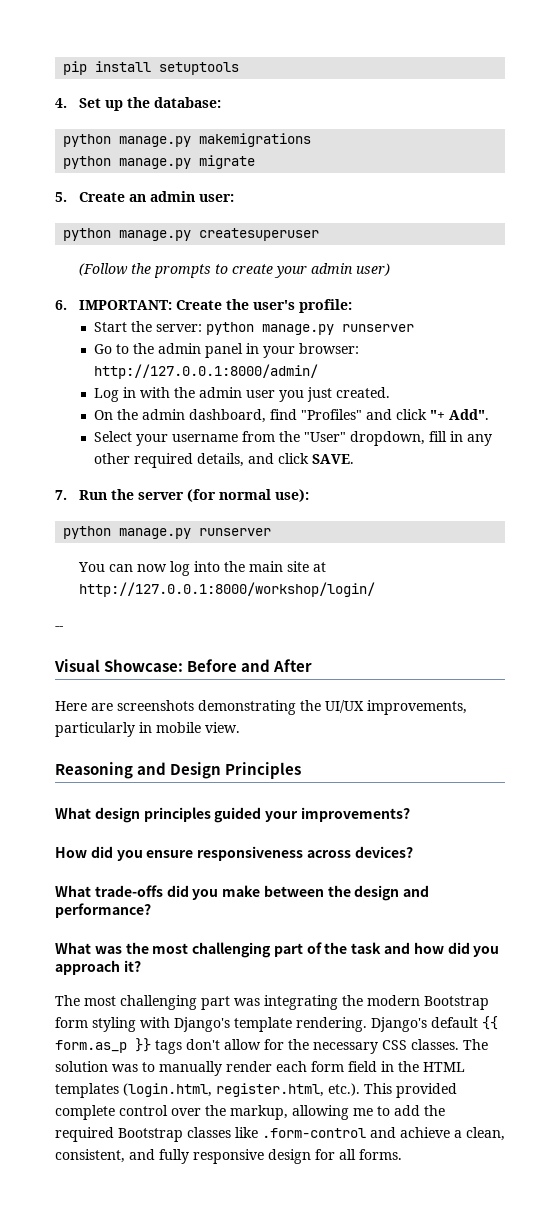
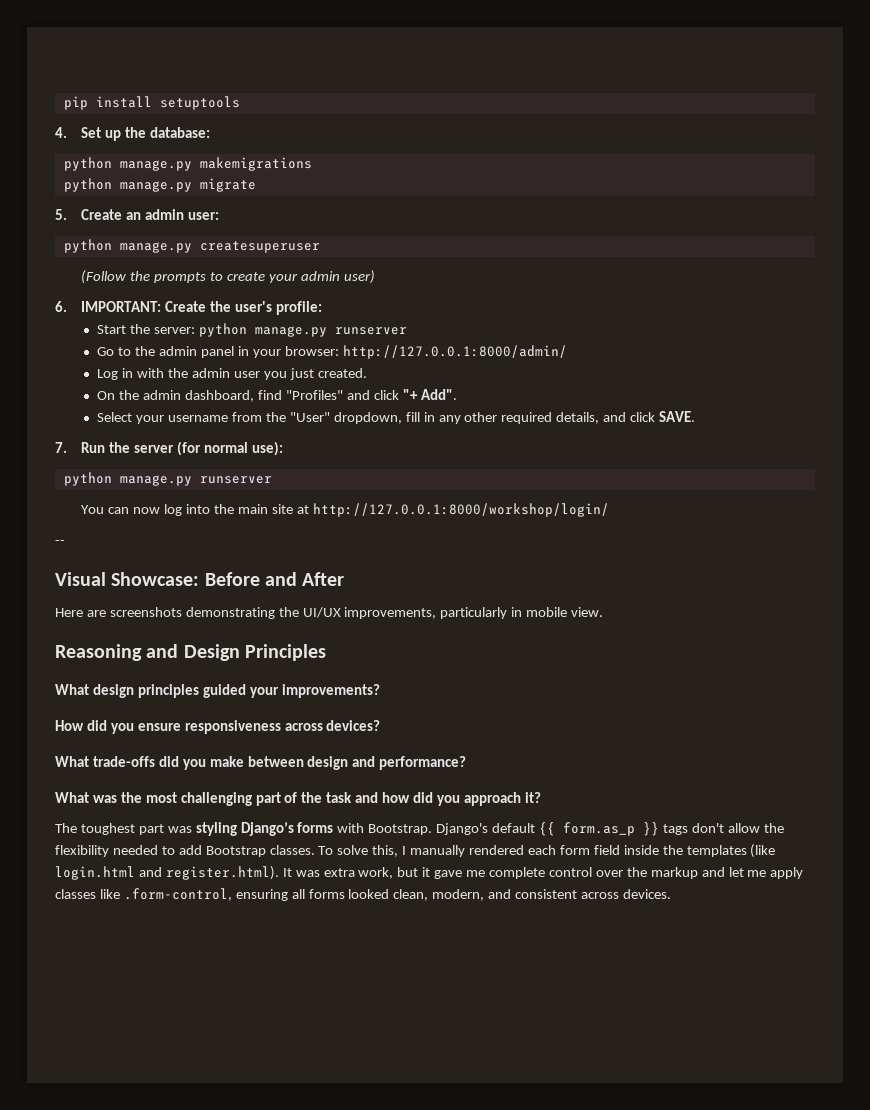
- What trade-offs did you make between the design and performance?
+ What trade-offs did you make between design and performance?
- The most challenging part was integrating the modern Bootstrap form styling with Django's template rendering.
+ The toughest part was styling Django’s forms with Bootstrap.
- Django's default {{ form.as_p }} tags don't allow for the necessary CSS classes. The solution was to manually render each form field in the HTML templates (login.html, register.html, etc.). This provided complete control over the markup, allowing me to add the required Bootstrap classes like .form-control and achieve a clean, consistent, and fully responsive design for all forms.
+ Django's default {{ form.as_p }} tags don't allow the flexibility needed to add Bootstrap classes. To solve this, I manually rendered each form field inside the templates (like login.html and register.html). It was extra work, but it gave me complete control over the markup and let me apply classes like .form-control, ensuring all forms looked clean, modern, and consistent across devices.

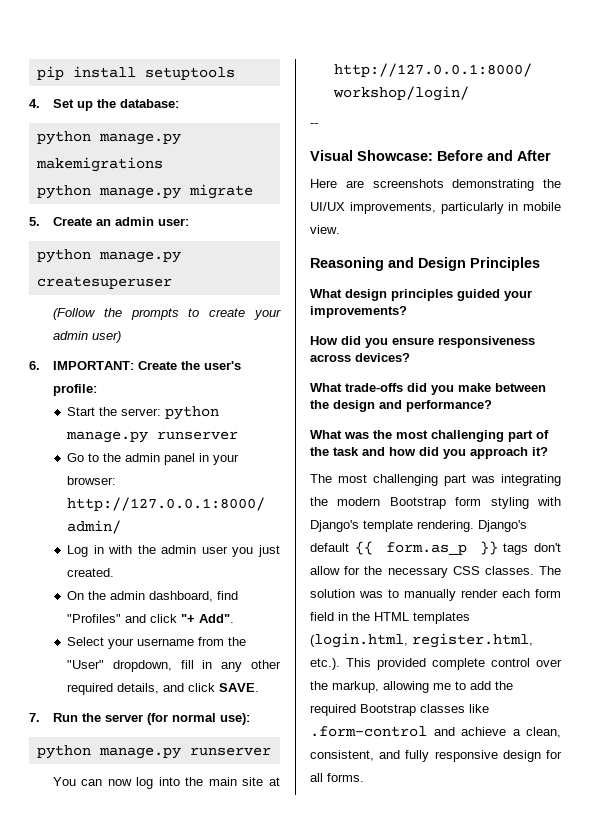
- What trade-offs did you make between design and performance?
+ What trade-offs did you make between the design and performance?
- The toughest part was styling Django’s forms with Bootstrap.
+ The most challenging part was integrating the modern Bootstrap form styling with Django's template rendering.
- Django's default {{ form.as_p }} tags don't allow the flexibility needed to add Bootstrap classes. To solve this, I manually rendered each form field inside the templates (like login.html and register.html). It was extra work, but it gave me complete control over the markup and let me apply classes like .form-control, ensuring all forms looked clean, modern, and consistent across devices.
+ Django's default {{ form.as_p }} tags don't allow for the necessary CSS classes. The solution was to manually render each form field in the HTML templates (login.html, register.html, etc.). This provided complete control over the markup, allowing me to add the required Bootstrap classes like .form-control and achieve a clean, consistent, and fully responsive design for all forms.

